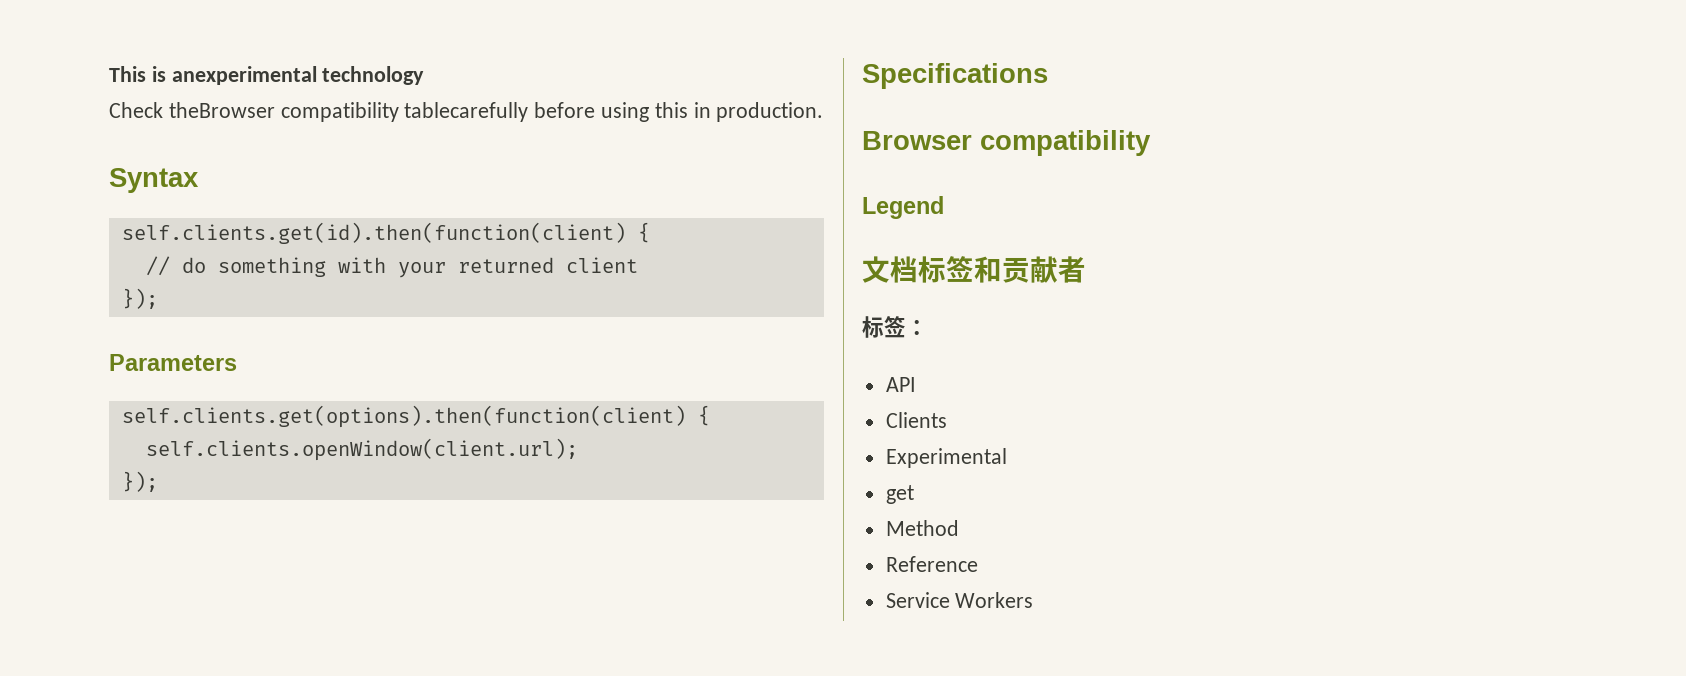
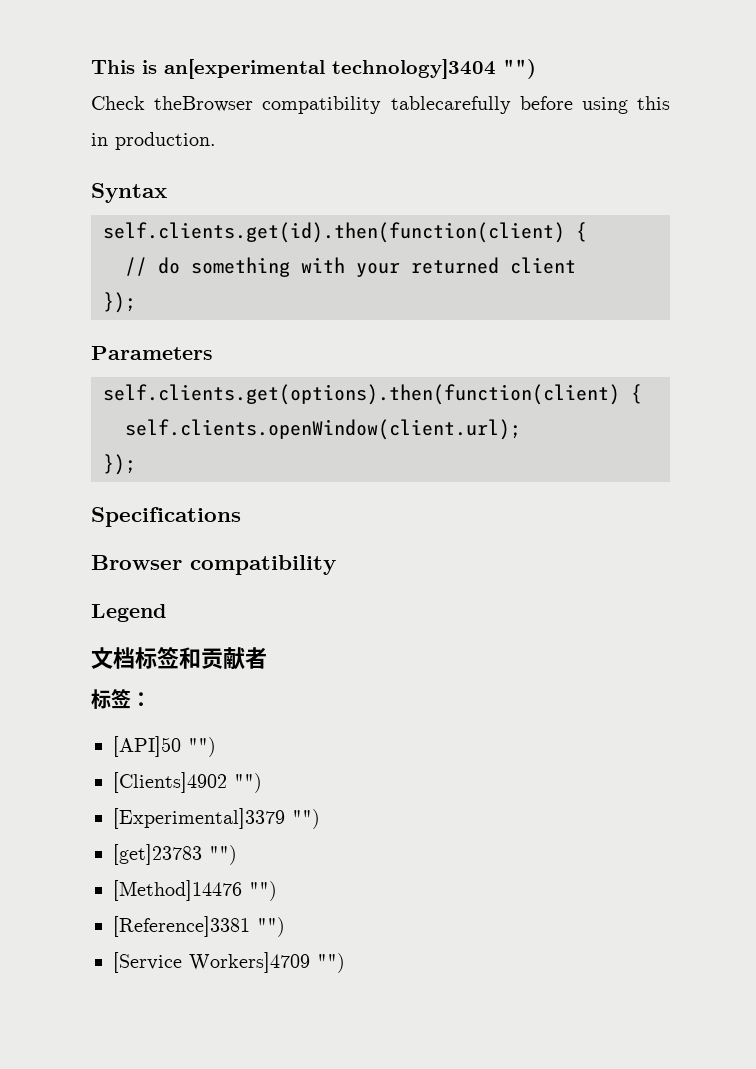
- This is anexperimental technology
+ This is an[experimental technology]3404 "")
- API
- Clients
- Experimental
- get
- Method
- Reference
- Service Workers
+ [API]50 "")
+ [Clients]4902 "")
+ [Experimental]3379 "")
+ [get]23783 "")
+ [Method]14476 "")
+ [Reference]3381 "")
+ [Service Workers]4709 "")

